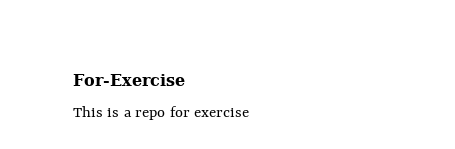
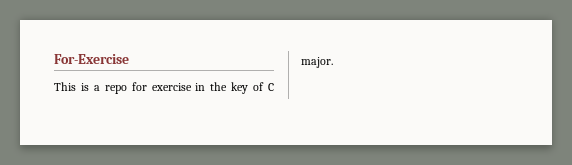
- This is a repo for exercise
+ This is a repo for exercise in the key of C major.

